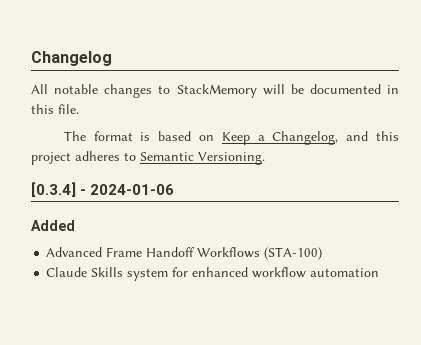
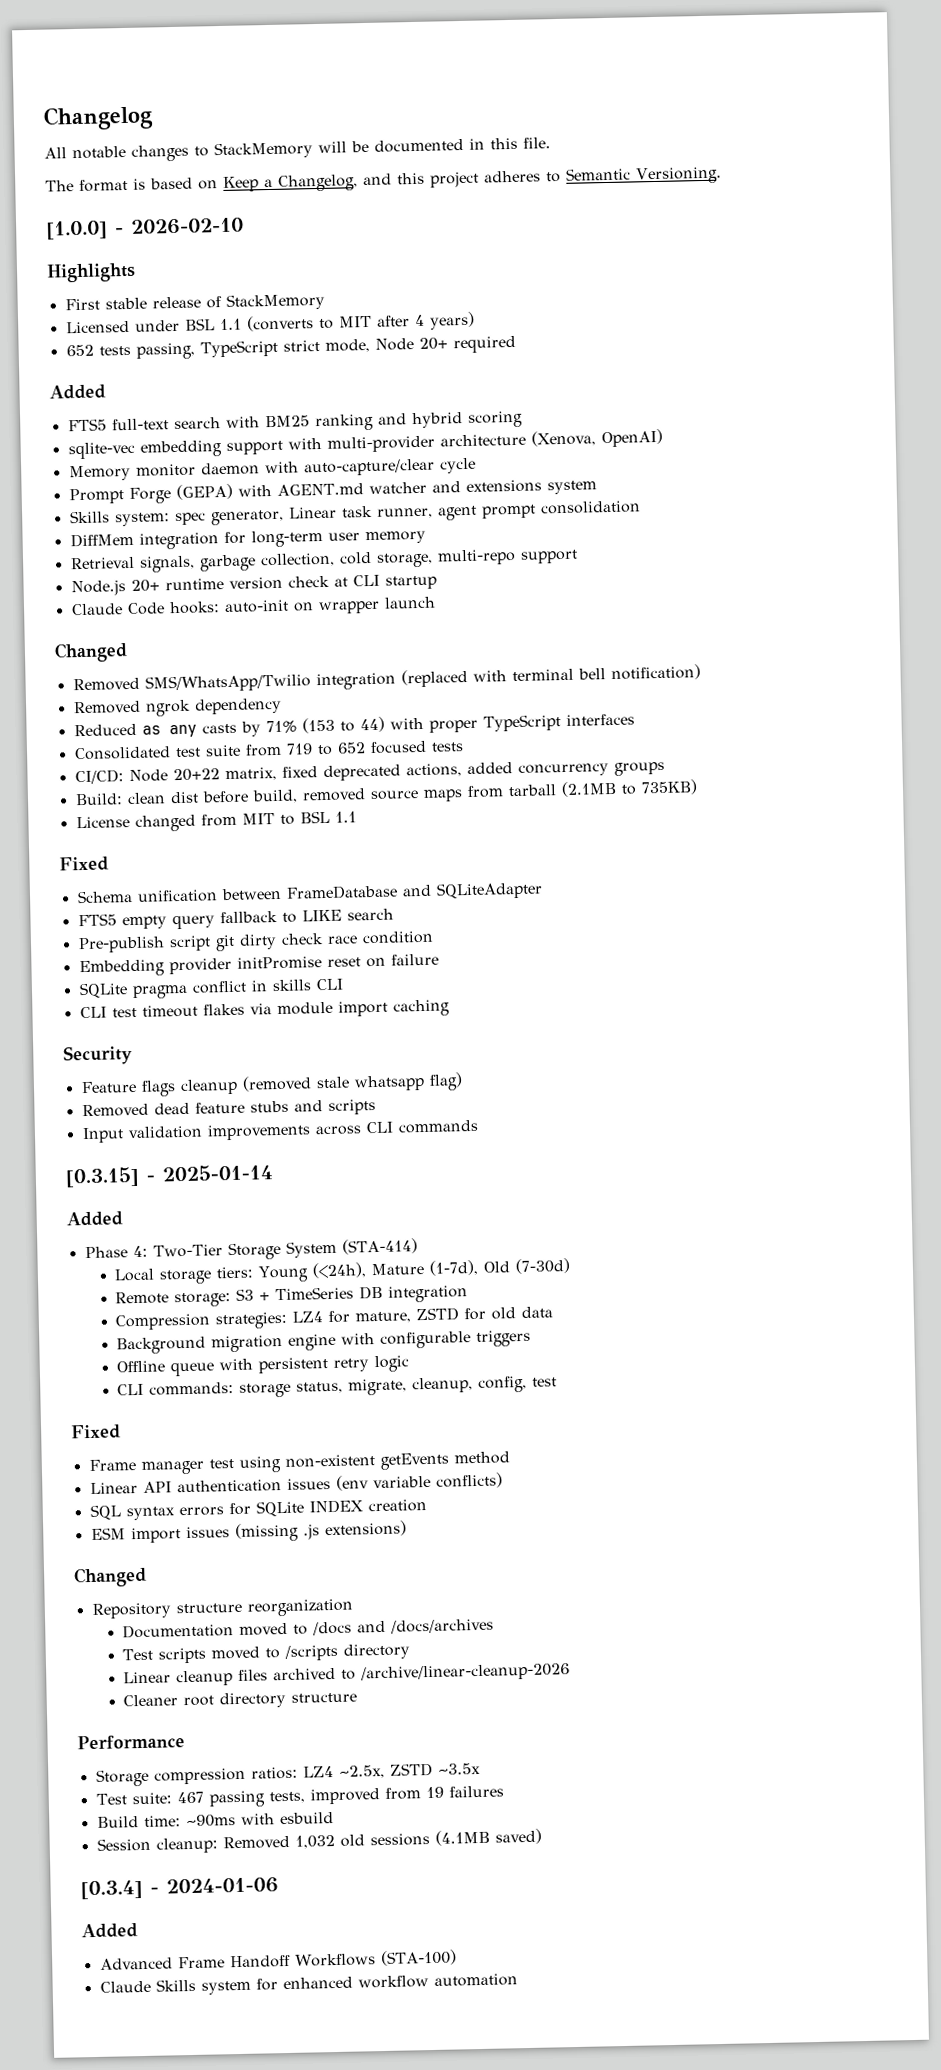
+ [1.0.0] - 2026-02-10
+ Highlights
+ First stable release of StackMemory
+ Licensed under BSL 1.1 (converts to MIT after 4 years)
+ 652 tests passing, TypeScript strict mode, Node 20+ required
+ Added
+ FTS5 full-text search with BM25 ranking and hybrid scoring
+ sqlite-vec embedding support with multi-provider architecture (Xenova, OpenAI)
+ Memory monitor daemon with auto-capture/clear cycle
+ Prompt Forge (GEPA) with AGENT.md watcher and extensions system
+ Skills system: spec generator, Linear task runner, agent prompt consolidation
+ DiffMem integration for long-term user memory
+ Retrieval signals, garbage collection, cold storage, multi-repo support
+ Node.js 20+ runtime version check at CLI startup
+ Claude Code hooks: auto-init on wrapper launch
+ Changed
+ Removed SMS/WhatsApp/Twilio integration (replaced with terminal bell notification)
+ Removed ngrok dependency
+ Reduced as any casts by 71% (153 to 44) with proper TypeScript interfaces
+ Consolidated test suite from 719 to 652 focused tests
+ CI/CD: Node 20+22 matrix, fixed deprecated actions, added concurrency groups
+ Build: clean dist before build, removed source maps from tarball (2.1MB to 735KB)
+ License changed from MIT to BSL 1.1
+ Fixed
+ Schema unification between FrameDatabase and SQLiteAdapter
+ FTS5 empty query fallback to LIKE search
+ Pre-publish script git dirty check race condition
+ Embedding provider initPromise reset on failure
+ SQLite pragma conflict in skills CLI
+ CLI test timeout flakes via module import caching
+ Security
+ Feature flags cleanup (removed stale whatsapp flag)
+ Removed dead feature stubs and scripts
+ Input validation improvements across CLI commands
+ [0.3.15] - 2025-01-14
+ Added
+ Phase 4: Two-Tier Storage System (STA-414)
+ Local storage tiers: Young (<24h), Mature (1-7d), Old (7-30d)
+ Remote storage: S3 + TimeSeries DB integration
+ Compression strategies: LZ4 for mature, ZSTD for old data
+ Background migration engine with configurable triggers
+ Offline queue with persistent retry logic
+ CLI commands: storage status, migrate, cleanup, config, test
+ Fixed
+ Frame manager test using non-existent getEvents method
+ Linear API authentication issues (env variable conflicts)
+ SQL syntax errors for SQLite INDEX creation
+ ESM import issues (missing .js extensions)
+ Changed
+ Repository structure reorganization
+ Documentation moved to /docs and /docs/archives
+ Test scripts moved to /scripts directory
+ Linear cleanup files archived to /archive/linear-cleanup-2026
+ Cleaner root directory structure
+ Performance
+ Storage compression ratios: LZ4 ~2.5x, ZSTD ~3.5x
+ Test suite: 467 passing tests, improved from 19 failures
+ Build time: ~90ms with esbuild
+ Session cleanup: Removed 1,032 old sessions (4.1MB saved)

